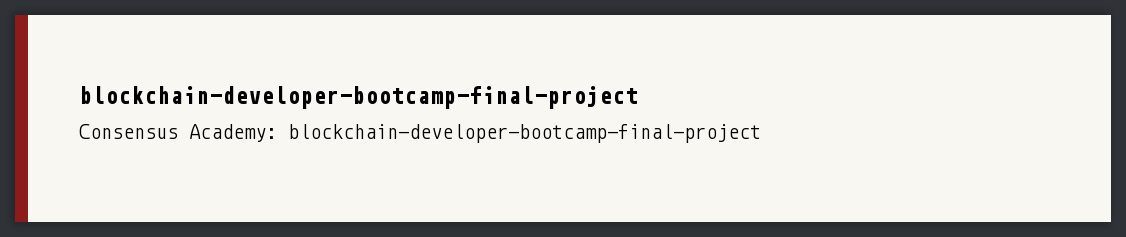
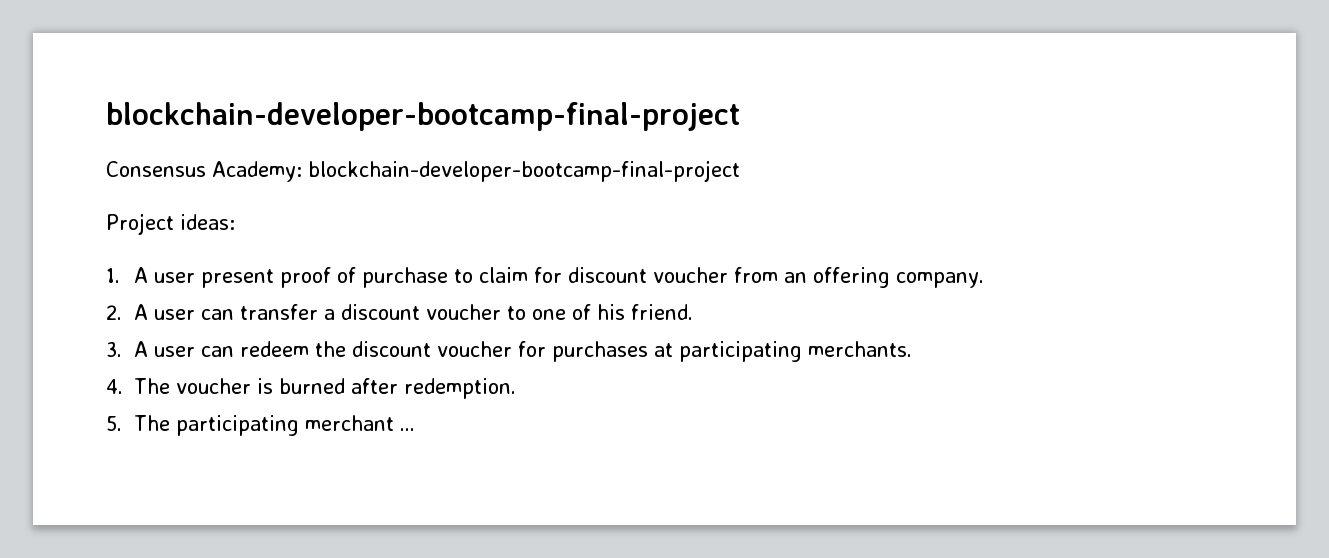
+ Project ideas:
+ 1. A user present proof of purchase to claim for discount voucher from an offering company.
+ 2. A user can transfer a discount voucher to one of his friend.
+ 3. A user can redeem the discount voucher for purchases at participating merchants.
+ 4. The voucher is burned after redemption.
+ 5. The participating merchant ...

